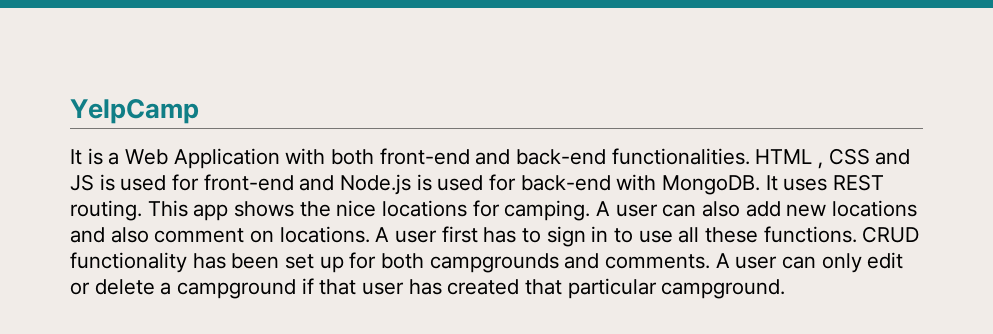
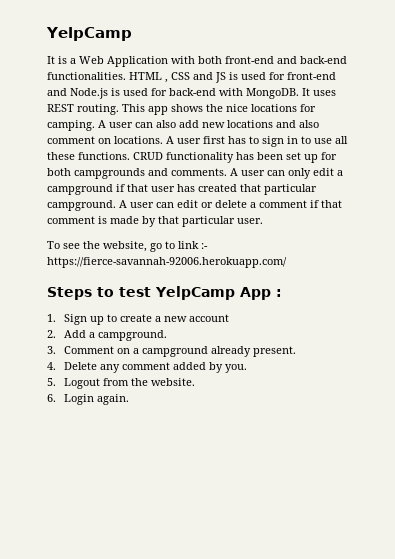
- A user can only edit or delete a campground if that user has created that particular campground.
+ A user can only edit a campground if that user has created that particular campground.
+ A user can edit or delete a comment if that comment is made by that particular user.
+ To see the website, go to link :- https://fierce-savannah-92006.herokuapp.com/
+ Steps to test YelpCamp App :
+ 1. Sign up to create a new account
+ 2. Add a campground.
+ 3. Comment on a campground already present.
+ 4. Delete any comment added by you.
+ 5. Logout from the website.
+ 6. Login again.

